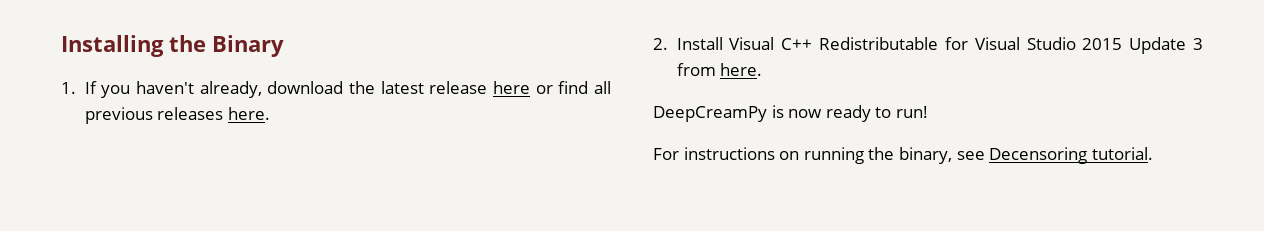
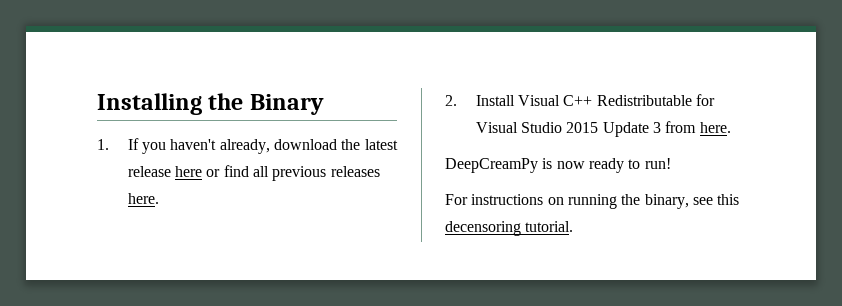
- For instructions on running the binary, see Decensoring tutorial.
+ For instructions on running the binary, see this decensoring tutorial.

